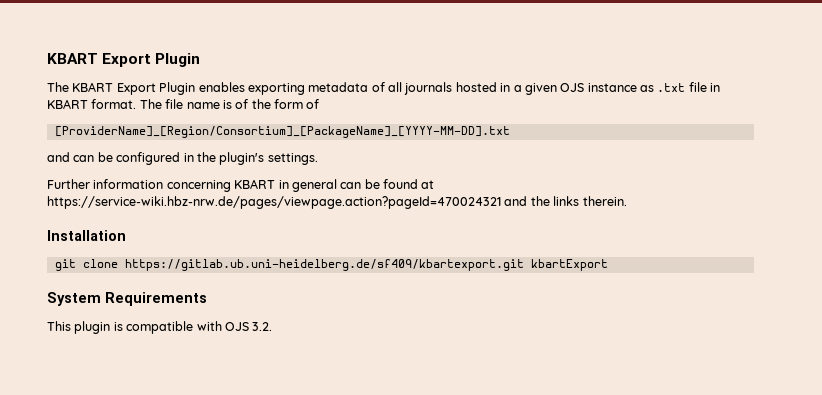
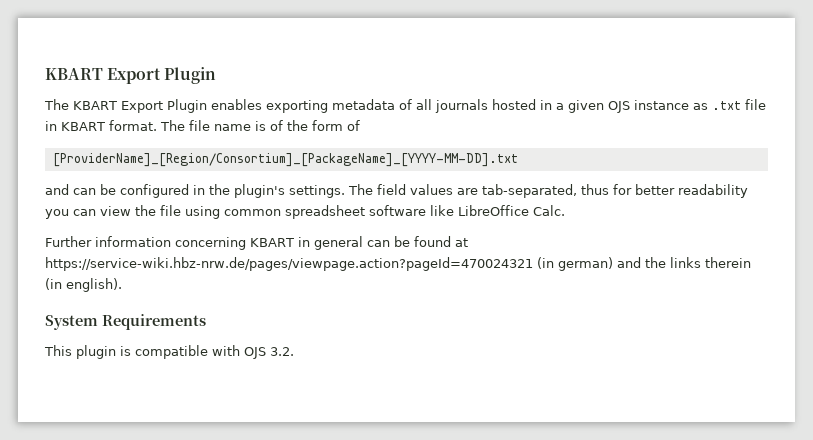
+ The field values are tab-separated, thus for better readability you can view the file using common spreadsheet software like LibreOffice Calc.
- Further information concerning KBART in general can be found at https://service-wiki.hbz-nrw.de/pages/viewpage.action?pageId=470024321 and the links therein.
- Installation
- git clone https://gitlab.ub.uni-heidelberg.de/sf409/kbartexport.git kbartExport
+ Further information concerning KBART in general can be found at https://service-wiki.hbz-nrw.de/pages/viewpage.action?pageId=470024321 (in german) and the links therein (in english).

